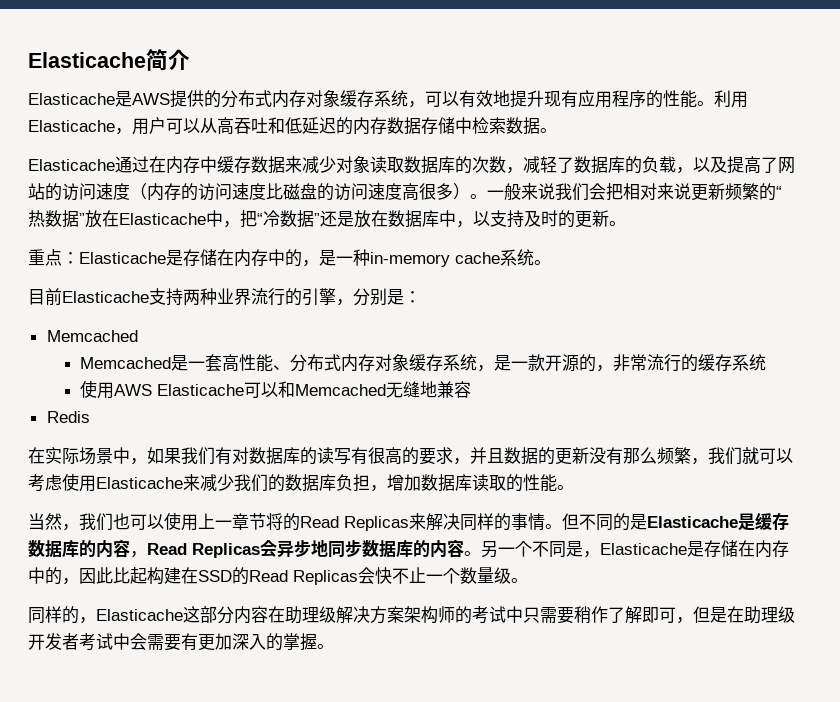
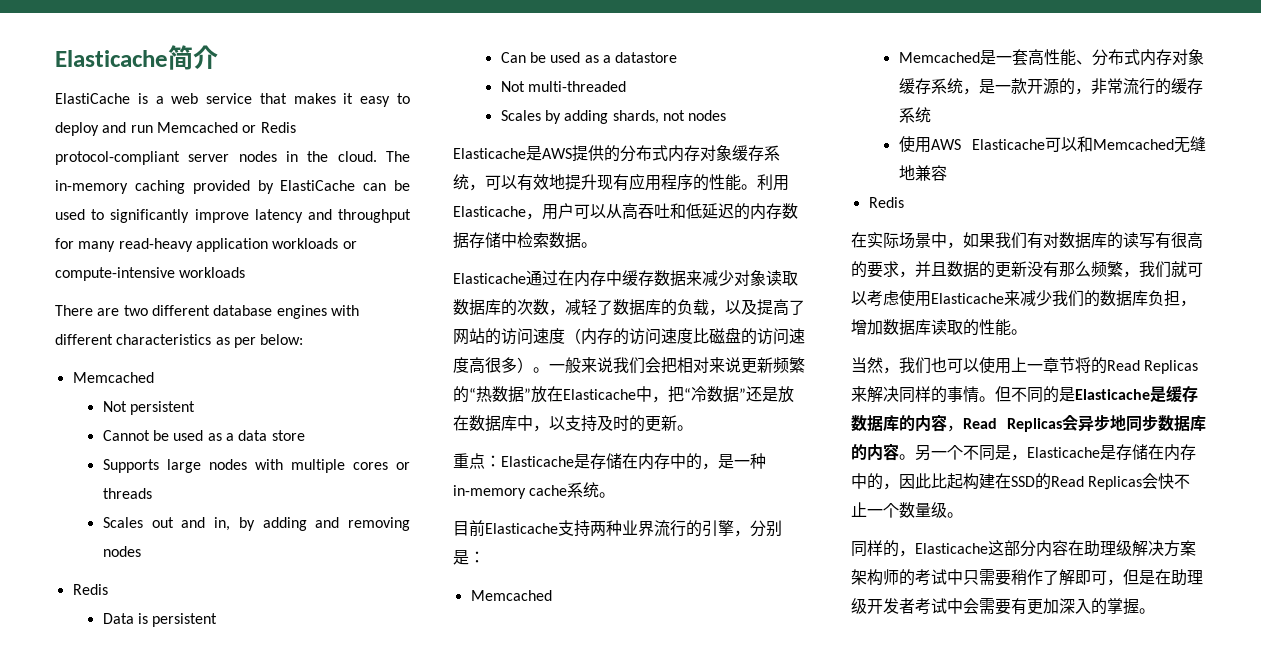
+ ElastiCache is a web service that makes it easy to deploy and run Memcached or Redis protocol-compliant server nodes in the cloud. The in-memory caching provided by ElastiCache can be used to significantly improve latency and throughput for many read-heavy application workloads or compute-intensive workloads
+ There are two different database engines with different characteristics as per below:
+ Memcached
+ Not persistent
+ Cannot be used as a data store
+ Supports large nodes with multiple cores or threads
+ Scales out and in, by adding and removing nodes
+ Redis
+ Data is persistent
+ Can be used as a datastore
+ Not multi-threaded
+ Scales by adding shards, not nodes

